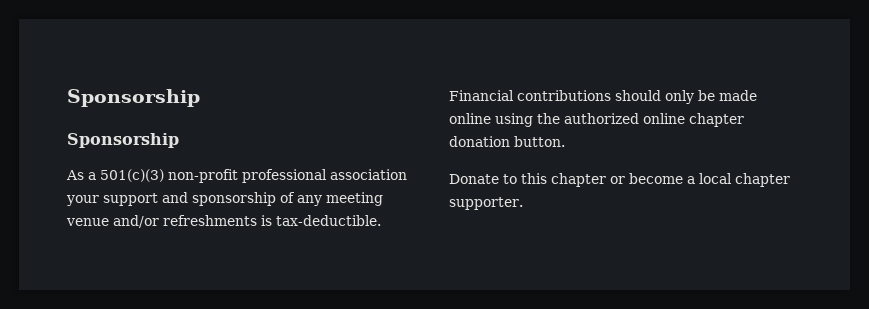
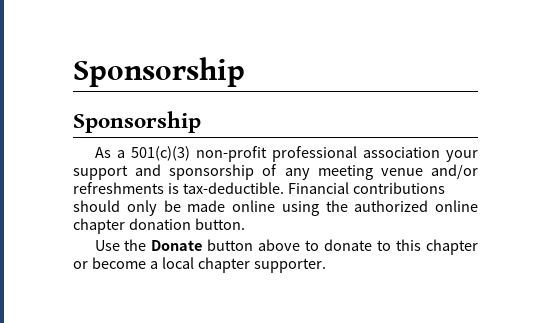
- Donate to this chapter or become a local chapter supporter.
+ Use the Donate button above to donate to this chapter or become a local chapter supporter.

